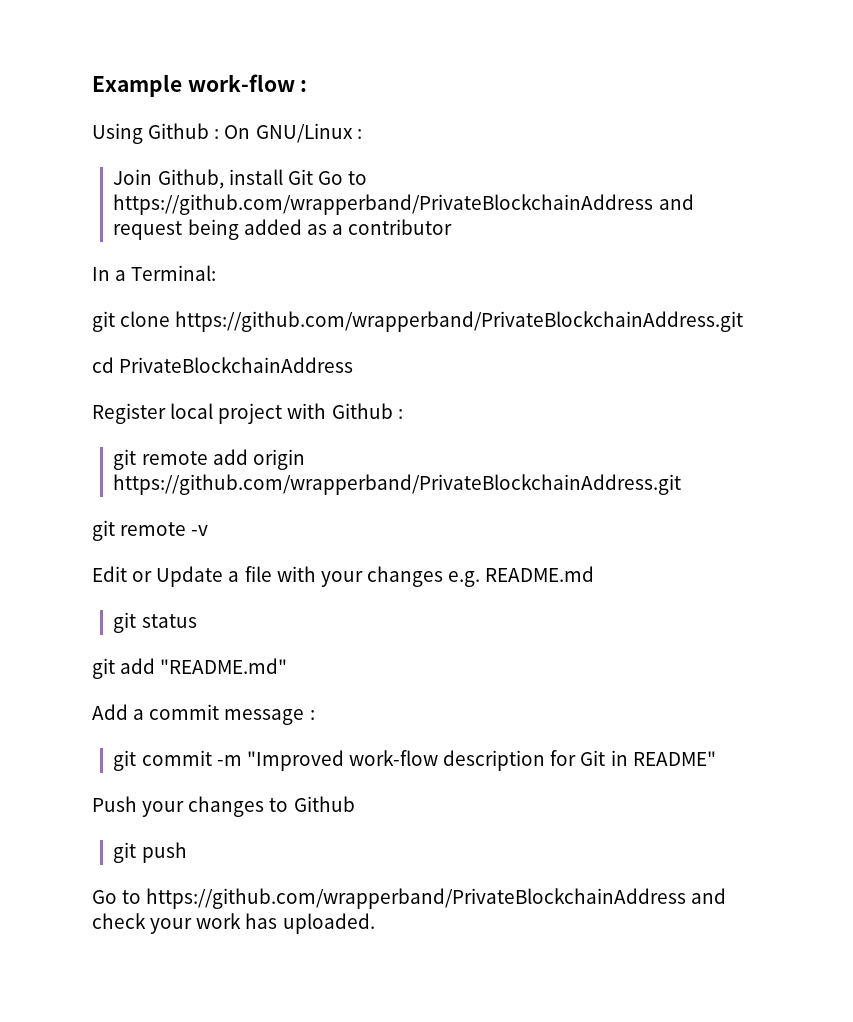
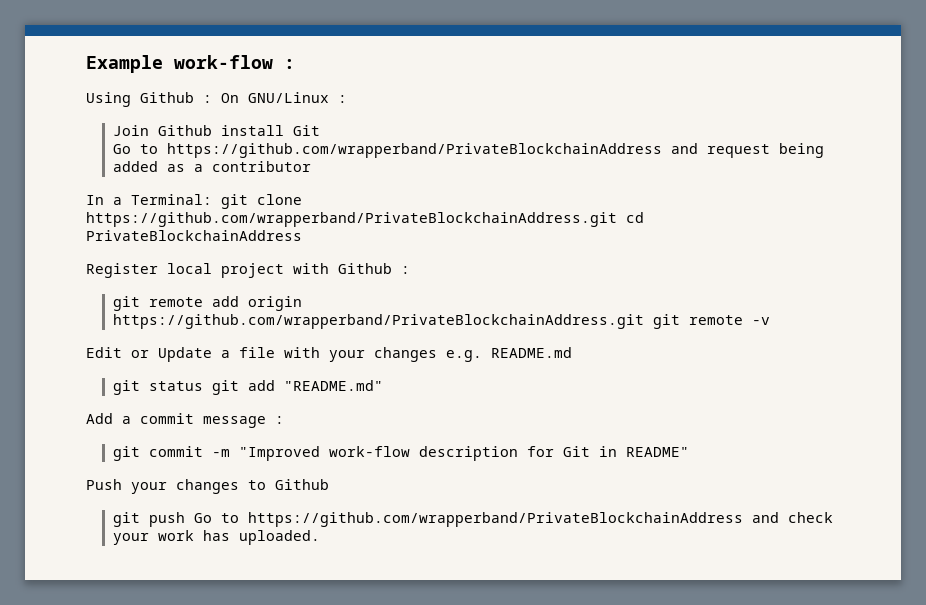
- Join Github, install Git Go to https://github.com/wrapperband/PrivateBlockchainAddress and request being added as a contributor
+ Join Github install Git
+ Go to https://github.com/wrapperband/PrivateBlockchainAddress and request being added as a contributor
- In a Terminal:
- git clone https://github.com/wrapperband/PrivateBlockchainAddress.git
- cd PrivateBlockchainAddress
+ In a Terminal: git clone https://github.com/wrapperband/PrivateBlockchainAddress.git cd PrivateBlockchainAddress
- git remote add origin https://github.com/wrapperband/PrivateBlockchainAddress.git
- git remote -v
+ git remote add origin https://github.com/wrapperband/PrivateBlockchainAddress.git git remote -v
- git status
- git add "README.md"
+ git status git add "README.md"
- git push
- Go to https://github.com/wrapperband/PrivateBlockchainAddress and check your work has uploaded.
+ git push Go to https://github.com/wrapperband/PrivateBlockchainAddress and check your work has uploaded.

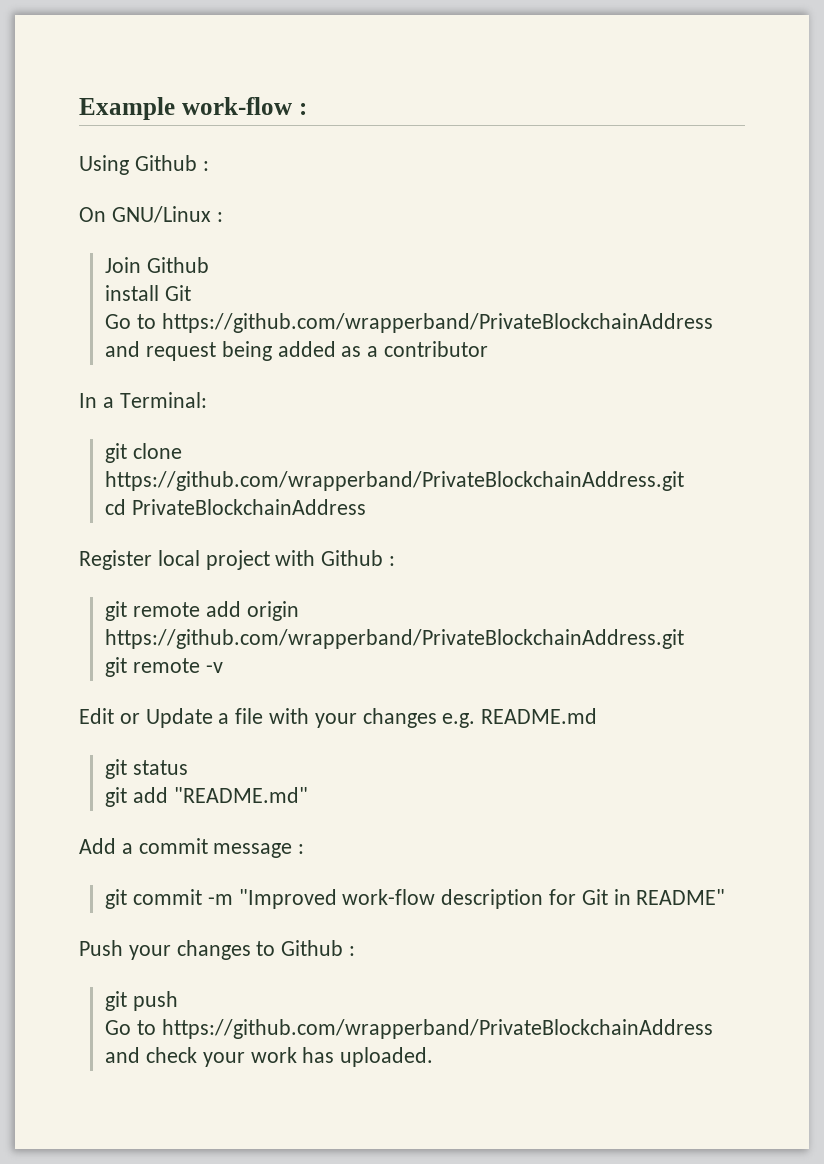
- Using Github : On GNU/Linux :
+ Using Github :
+ On GNU/Linux :
- Join Github install Git
+ Join Github
+ install Git
- In a Terminal: git clone https://github.com/wrapperband/PrivateBlockchainAddress.git cd PrivateBlockchainAddress
+ In a Terminal:
+ git clone https://github.com/wrapperband/PrivateBlockchainAddress.git
+ cd PrivateBlockchainAddress
- git remote add origin https://github.com/wrapperband/PrivateBlockchainAddress.git git remote -v
+ git remote add origin https://github.com/wrapperband/PrivateBlockchainAddress.git
+ git remote -v
- git status git add "README.md"
+ git status
+ git add "README.md"
- Push your changes to Github
+ Push your changes to Github :
- git push Go to https://github.com/wrapperband/PrivateBlockchainAddress and check your work has uploaded.
+ git push
+ Go to https://github.com/wrapperband/PrivateBlockchainAddress and check your work has uploaded.

